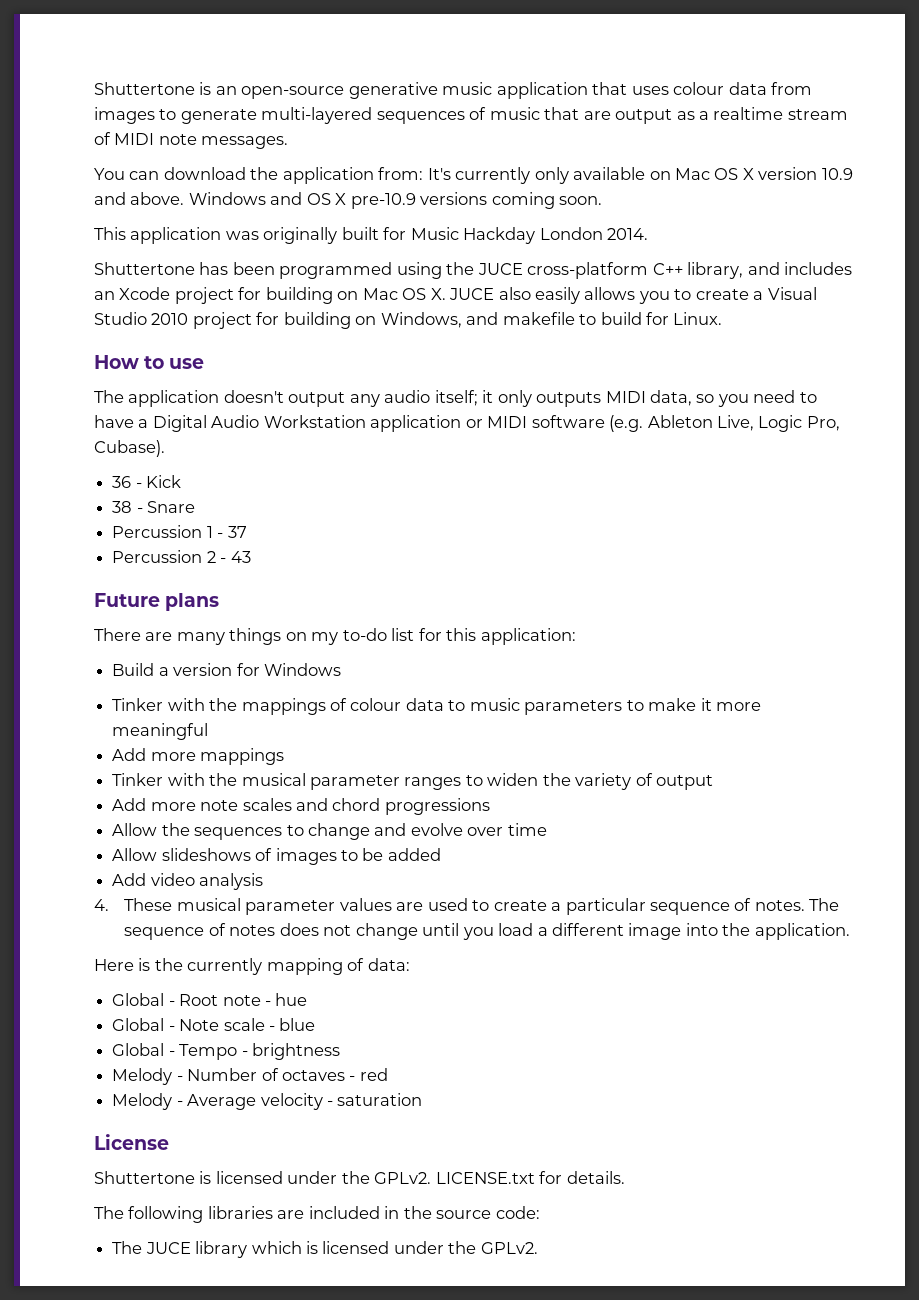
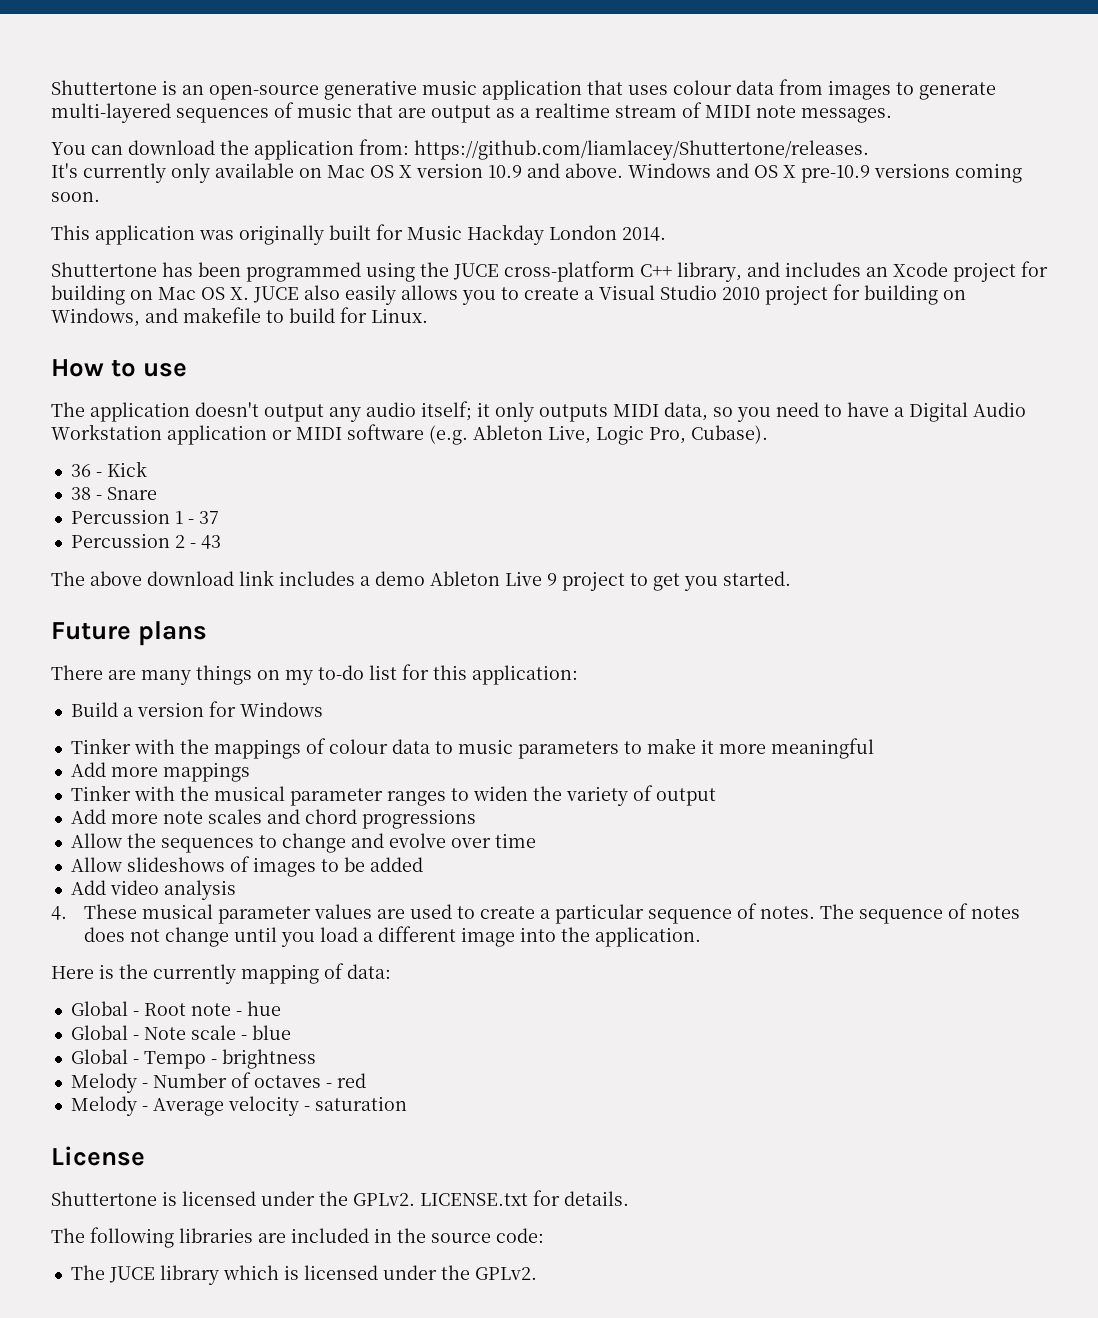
- You can download the application from: It's currently only available on Mac OS X version 10.9 and above.
+ You can download the application from: https://github.com/liamlacey/Shuttertone/releases.
+ It's currently only available on Mac OS X version 10.9 and above.
+ The above download link includes a demo Ableton Live 9 project to get you started.

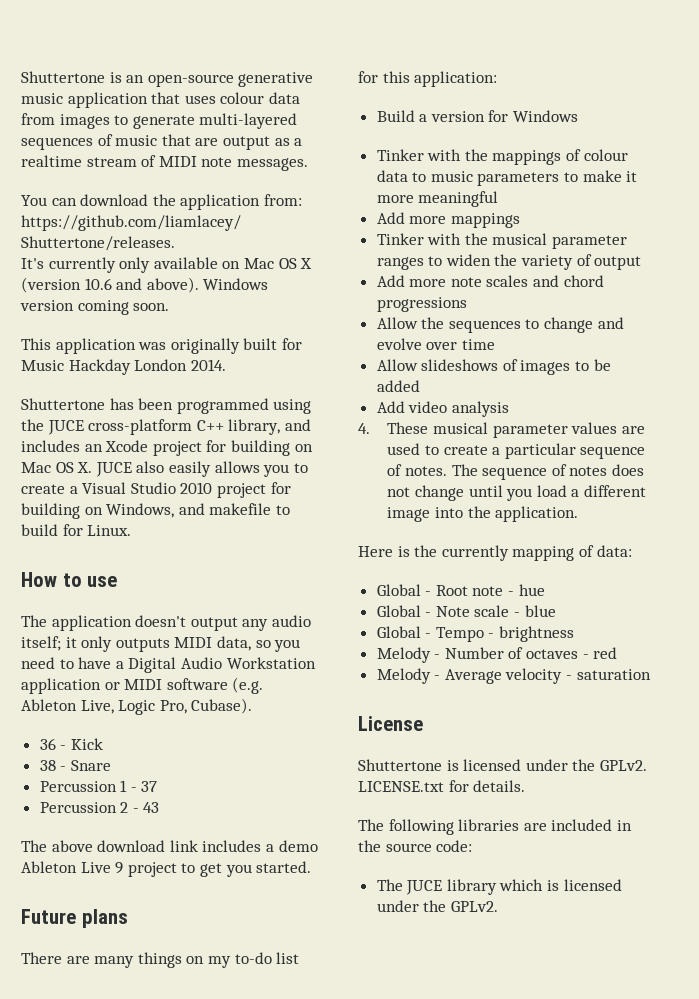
- It's currently only available on Mac OS X version 10.9 and above. Windows and OS X pre-10.9 versions coming soon.
+ It's currently only available on Mac OS X (version 10.6 and above). Windows version coming soon.

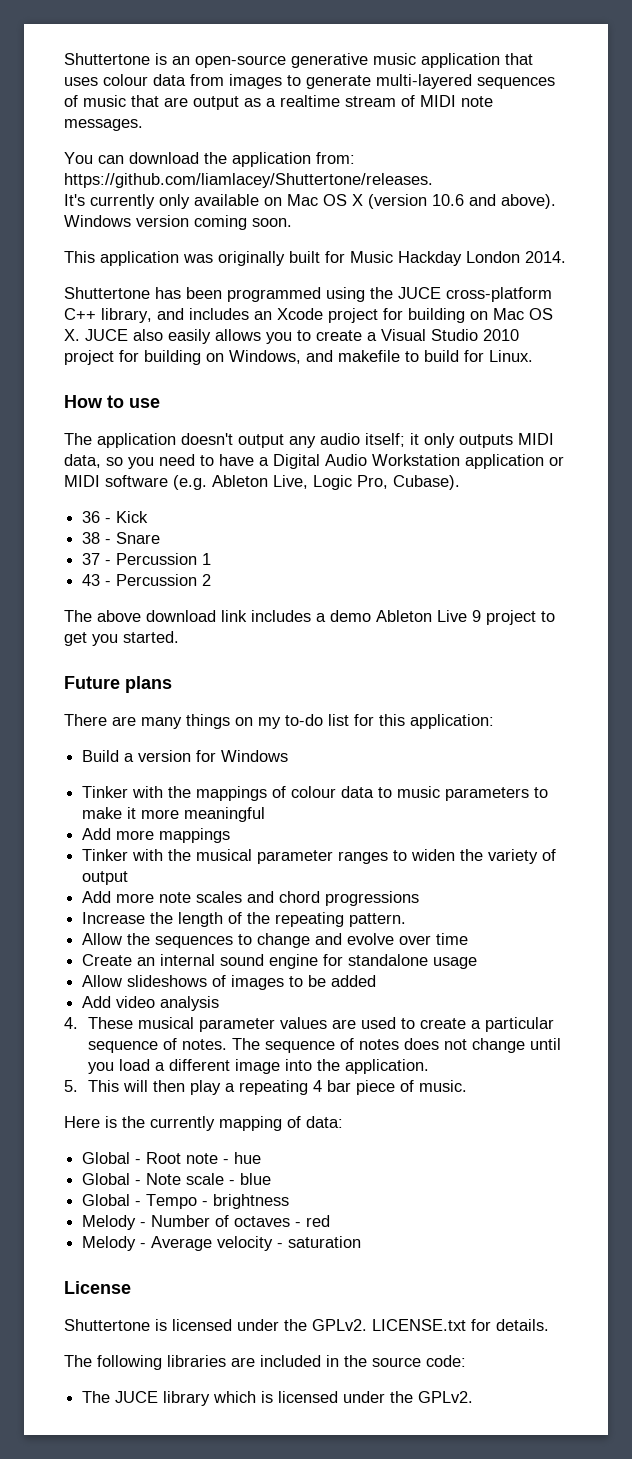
- Percussion 1 - 37
- Percussion 2 - 43
+ 37 - Percussion 1
+ 43 - Percussion 2
+ Increase the length of the repeating pattern.
+ Create an internal sound engine for standalone usage
+ 5. This will then play a repeating 4 bar piece of music.

